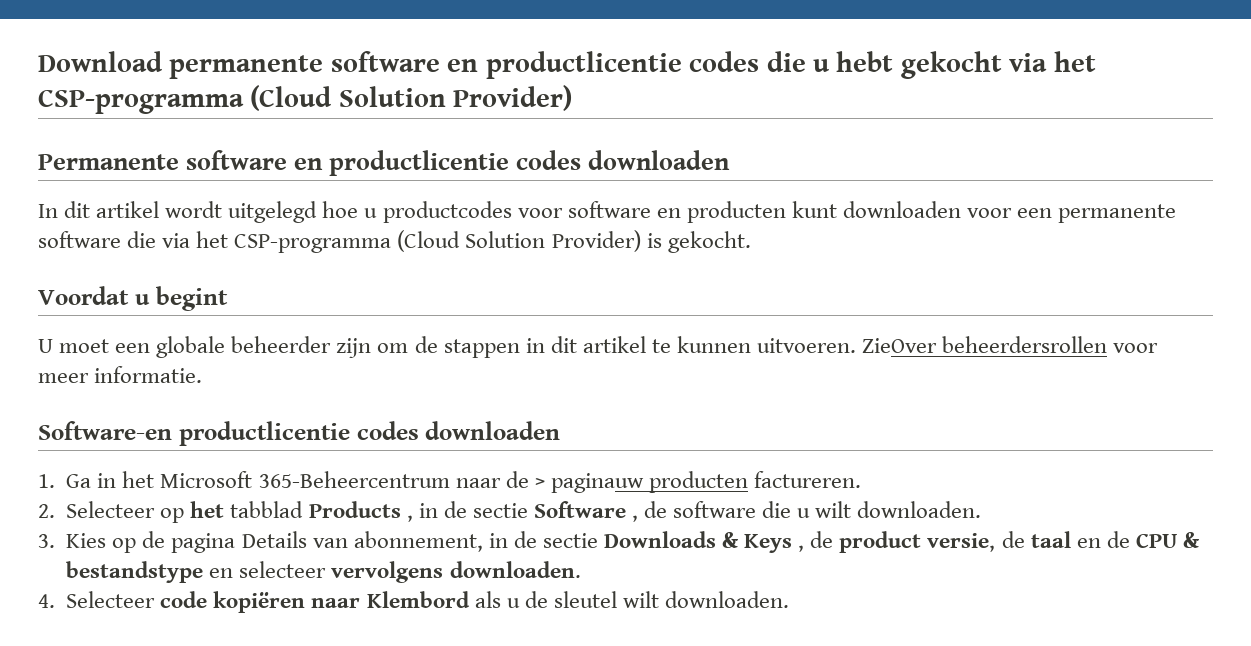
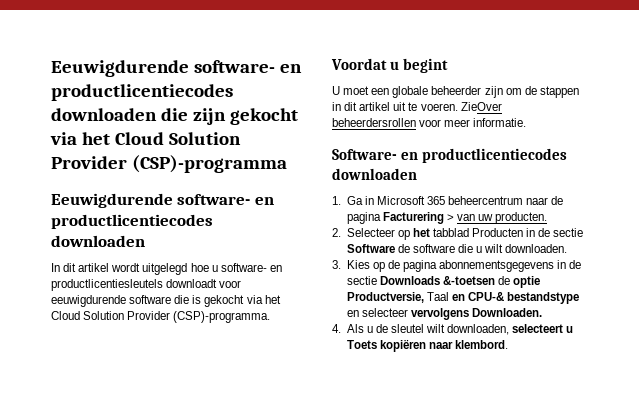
- Download permanente software en productlicentie codes die u hebt gekocht via het CSP-programma (Cloud Solution Provider)
- Permanente software en productlicentie codes downloaden
+ Eeuwigdurende software- en productlicentiecodes downloaden die zijn gekocht via het Cloud Solution Provider (CSP)-programma
+ Eeuwigdurende software- en productlicentiecodes downloaden
- In dit artikel wordt uitgelegd hoe u productcodes voor software en producten kunt downloaden voor een permanente software die via het CSP-programma (Cloud Solution Provider) is gekocht.
+ In dit artikel wordt uitgelegd hoe u software- en productlicentiesleutels downloadt voor eeuwigdurende software die is gekocht via het Cloud Solution Provider (CSP)-programma.
- U moet een globale beheerder zijn om de stappen in dit artikel te kunnen uitvoeren.
+ U moet een globale beheerder zijn om de stappen in dit artikel uit te voeren.
- Software-en productlicentie codes downloaden
+ Software- en productlicentiecodes downloaden
- 1. Ga in het Microsoft 365-Beheercentrum naar de > paginauw producten factureren.
+ 1. Ga in Microsoft 365 beheercentrum naar de pagina Facturering > van uw producten.
- 2. Selecteer op het tabblad Products , in de sectie Software , de software die u wilt downloaden.
+ 2. Selecteer op het tabblad Producten in de sectie Software de software die u wilt downloaden.
- 3. Kies op de pagina Details van abonnement, in de sectie Downloads & Keys , de product versie, de taal en de CPU & bestandstype en selecteer vervolgens downloaden.
+ 3. Kies op de pagina abonnementsgegevens in de sectie Downloads &-toetsen de optie Productversie, Taal en CPU-& bestandstype en selecteer vervolgens Downloaden.
- 4. Selecteer code kopiëren naar Klembord als u de sleutel wilt downloaden.
+ 4. Als u de sleutel wilt downloaden, selecteert u Toets kopiëren naar klembord.

